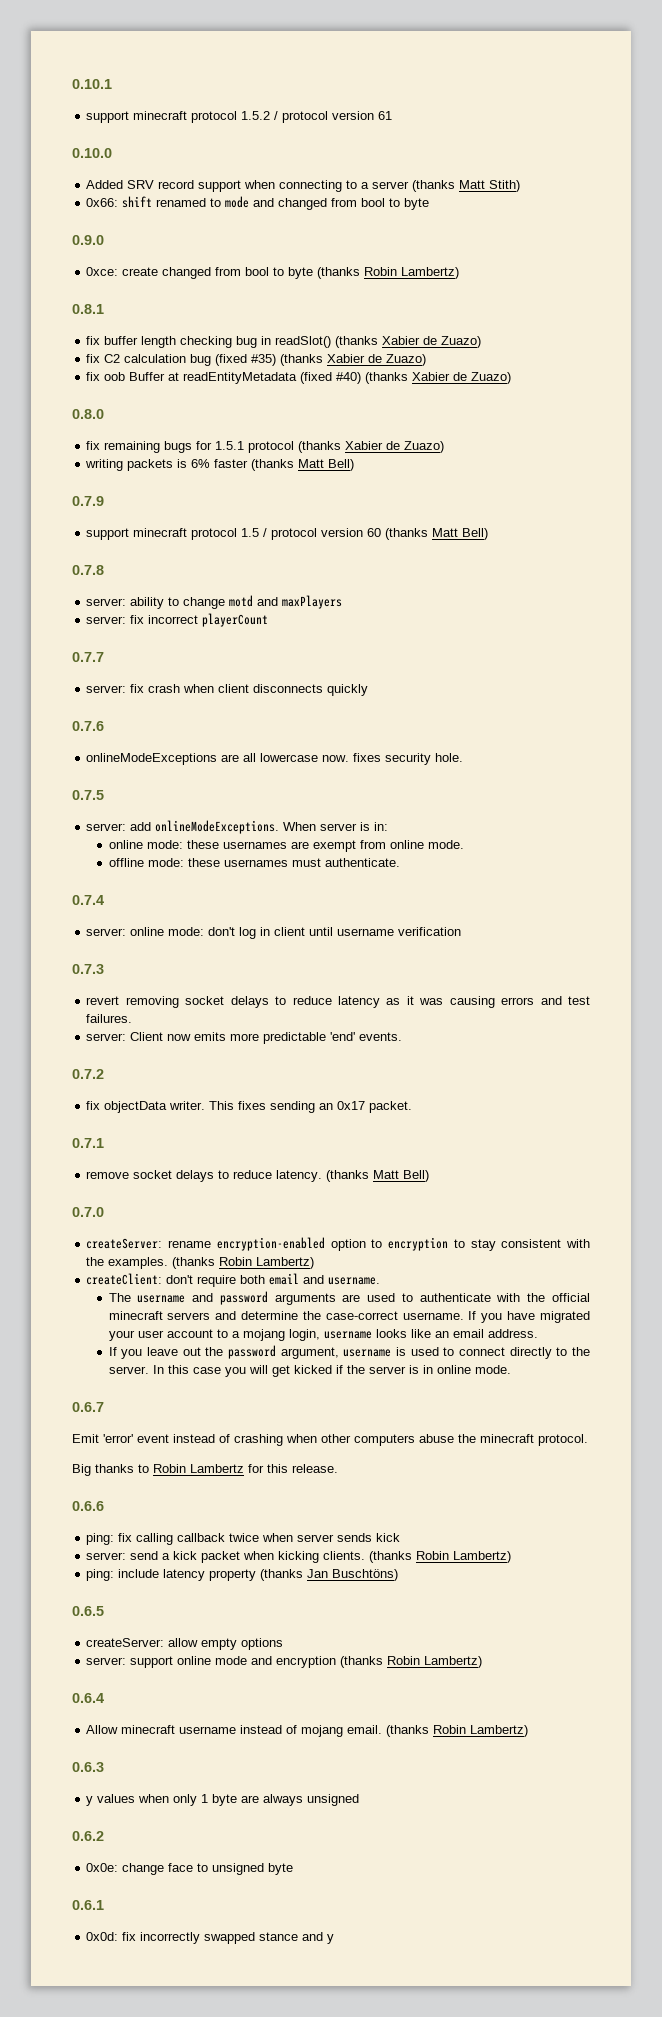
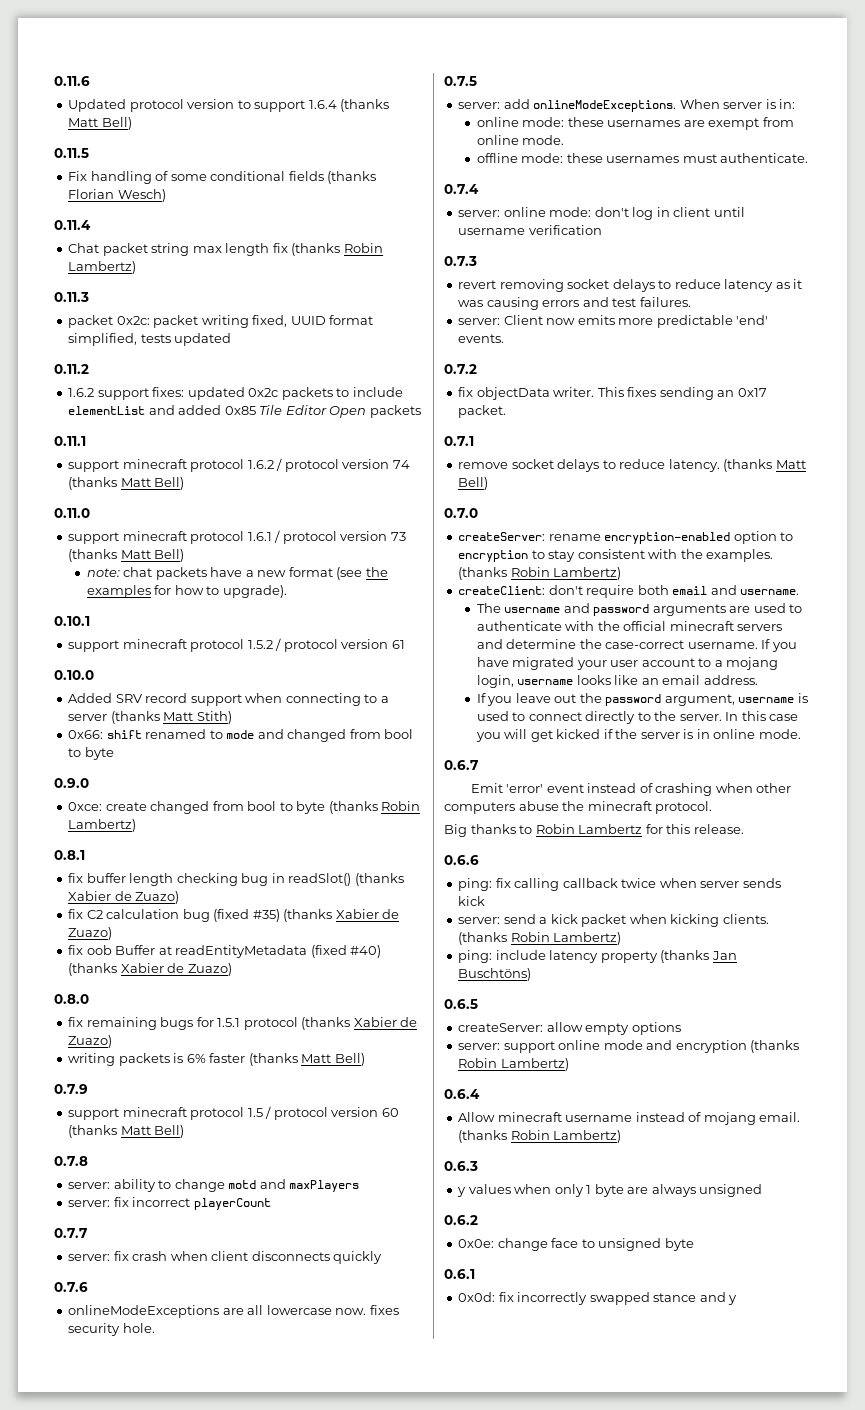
+ 0.11.6
+ Updated protocol version to support 1.6.4 (thanks Matt Bell)
+ 0.11.5
+ Fix handling of some conditional fields (thanks Florian Wesch)
+ 0.11.4
+ Chat packet string max length fix (thanks Robin Lambertz)
+ 0.11.3
+ packet 0x2c: packet writing fixed, UUID format simplified, tests updated
+ 0.11.2
+ 1.6.2 support fixes: updated 0x2c packets to include elementList and added 0x85 Tile Editor Open packets
+ 0.11.1
+ support minecraft protocol 1.6.2 / protocol version 74 (thanks Matt Bell)
+ 0.11.0
+ support minecraft protocol 1.6.1 / protocol version 73 (thanks Matt Bell)
+ note: chat packets have a new format (see the examples for how to upgrade).

